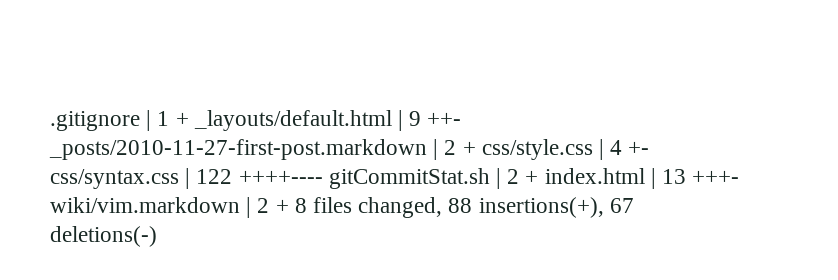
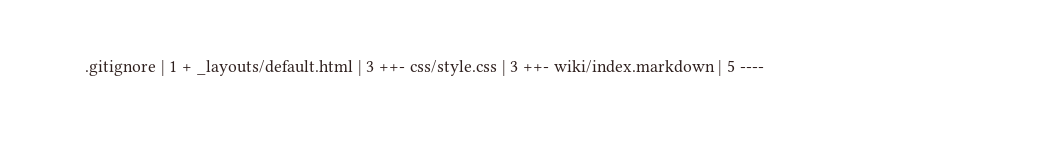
- .gitignore | 1 + _layouts/default.html | 9 ++- _posts/2010-11-27-first-post.markdown | 2 + css/style.css | 4 +- css/syntax.css | 122 ++++---- gitCommitStat.sh | 2 + index.html | 13 +++- wiki/vim.markdown | 2 + 8 files changed, 88 insertions(+), 67 deletions(-)
+ .gitignore | 1 + _layouts/default.html | 3 ++- css/style.css | 3 ++- wiki/index.markdown | 5 ----

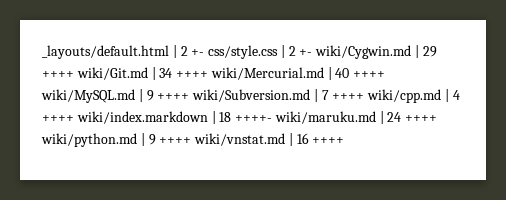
- .gitignore | 1 + _layouts/default.html | 3 ++- css/style.css | 3 ++- wiki/index.markdown | 5 ----
+ _layouts/default.html | 2 +- css/style.css | 2 +- wiki/Cygwin.md | 29 ++++ wiki/Git.md | 34 ++++ wiki/Mercurial.md | 40 ++++ wiki/MySQL.md | 9 ++++ wiki/Subversion.md | 7 ++++ wiki/cpp.md | 4 ++++ wiki/index.markdown | 18 ++++- wiki/maruku.md | 24 ++++ wiki/python.md | 9 ++++ wiki/vnstat.md | 16 ++++

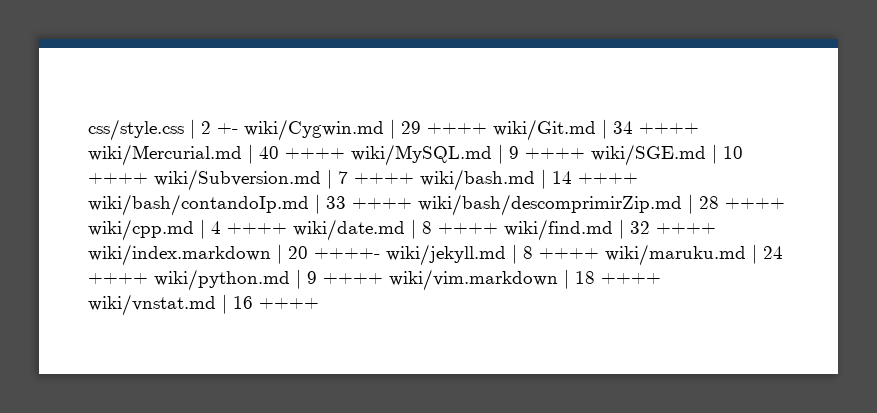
- _layouts/default.html | 2 +- css/style.css | 2 +- wiki/Cygwin.md | 29 ++++ wiki/Git.md | 34 ++++ wiki/Mercurial.md | 40 ++++ wiki/MySQL.md | 9 ++++ wiki/Subversion.md | 7 ++++ wiki/cpp.md | 4 ++++ wiki/index.markdown | 18 ++++- wiki/maruku.md | 24 ++++ wiki/python.md | 9 ++++ wiki/vnstat.md | 16 ++++
+ css/style.css | 2 +- wiki/Cygwin.md | 29 ++++ wiki/Git.md | 34 ++++ wiki/Mercurial.md | 40 ++++ wiki/MySQL.md | 9 ++++ wiki/SGE.md | 10 ++++ wiki/Subversion.md | 7 ++++ wiki/bash.md | 14 ++++ wiki/bash/contandoIp.md | 33 ++++ wiki/bash/descomprimirZip.md | 28 ++++ wiki/cpp.md | 4 ++++ wiki/date.md | 8 ++++ wiki/find.md | 32 ++++ wiki/index.markdown | 20 ++++- wiki/jekyll.md | 8 ++++ wiki/maruku.md | 24 ++++ wiki/python.md | 9 ++++ wiki/vim.markdown | 18 ++++ wiki/vnstat.md | 16 ++++

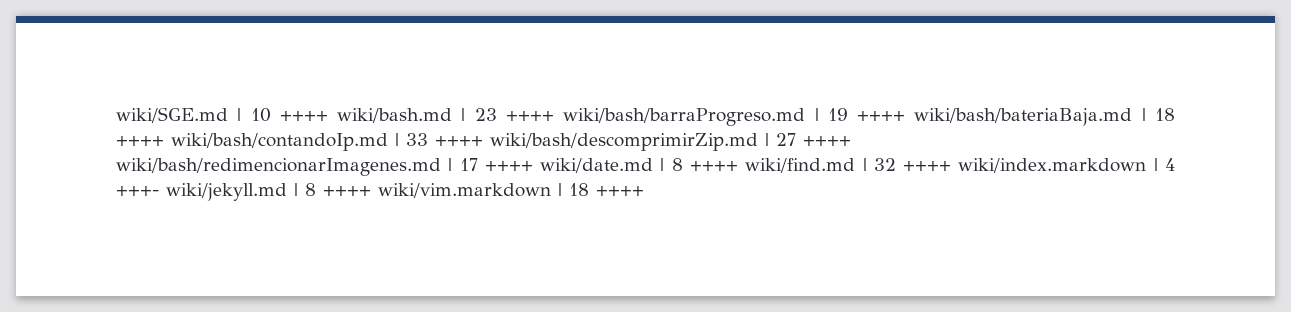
- css/style.css | 2 +- wiki/Cygwin.md | 29 ++++ wiki/Git.md | 34 ++++ wiki/Mercurial.md | 40 ++++ wiki/MySQL.md | 9 ++++ wiki/SGE.md | 10 ++++ wiki/Subversion.md | 7 ++++ wiki/bash.md | 14 ++++ wiki/bash/contandoIp.md | 33 ++++ wiki/bash/descomprimirZip.md | 28 ++++ wiki/cpp.md | 4 ++++ wiki/date.md | 8 ++++ wiki/find.md | 32 ++++ wiki/index.markdown | 20 ++++- wiki/jekyll.md | 8 ++++ wiki/maruku.md | 24 ++++ wiki/python.md | 9 ++++ wiki/vim.markdown | 18 ++++ wiki/vnstat.md | 16 ++++
+ wiki/SGE.md | 10 ++++ wiki/bash.md | 23 ++++ wiki/bash/barraProgreso.md | 19 ++++ wiki/bash/bateriaBaja.md | 18 ++++ wiki/bash/contandoIp.md | 33 ++++ wiki/bash/descomprimirZip.md | 27 ++++ wiki/bash/redimencionarImagenes.md | 17 ++++ wiki/date.md | 8 ++++ wiki/find.md | 32 ++++ wiki/index.markdown | 4 +++- wiki/jekyll.md | 8 ++++ wiki/vim.markdown | 18 ++++

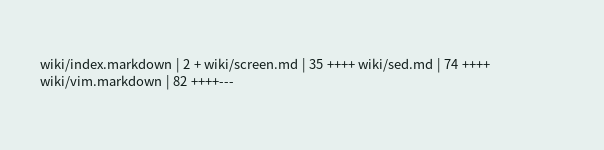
- wiki/SGE.md | 10 ++++ wiki/bash.md | 23 ++++ wiki/bash/barraProgreso.md | 19 ++++ wiki/bash/bateriaBaja.md | 18 ++++ wiki/bash/contandoIp.md | 33 ++++ wiki/bash/descomprimirZip.md | 27 ++++ wiki/bash/redimencionarImagenes.md | 17 ++++ wiki/date.md | 8 ++++ wiki/find.md | 32 ++++ wiki/index.markdown | 4 +++- wiki/jekyll.md | 8 ++++ wiki/vim.markdown | 18 ++++
+ wiki/index.markdown | 2 + wiki/screen.md | 35 ++++ wiki/sed.md | 74 ++++ wiki/vim.markdown | 82 ++++---

